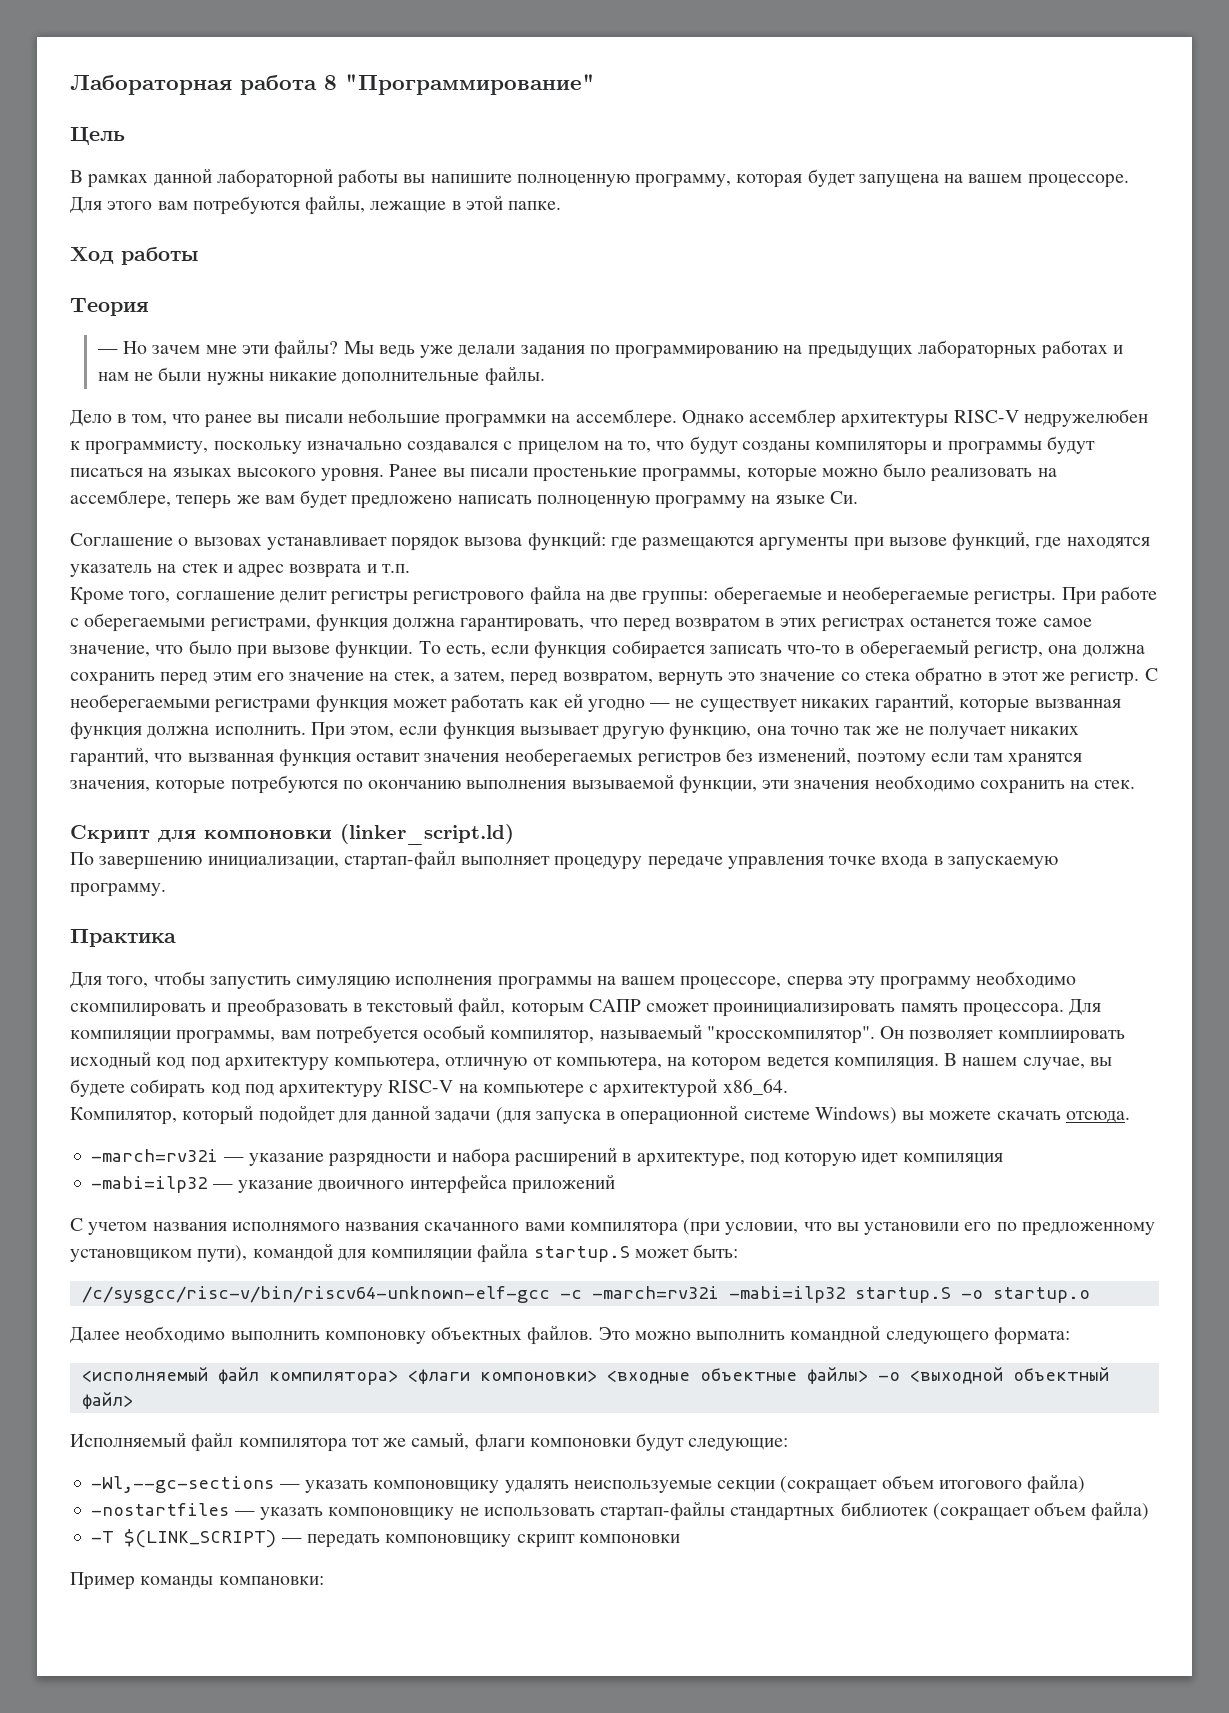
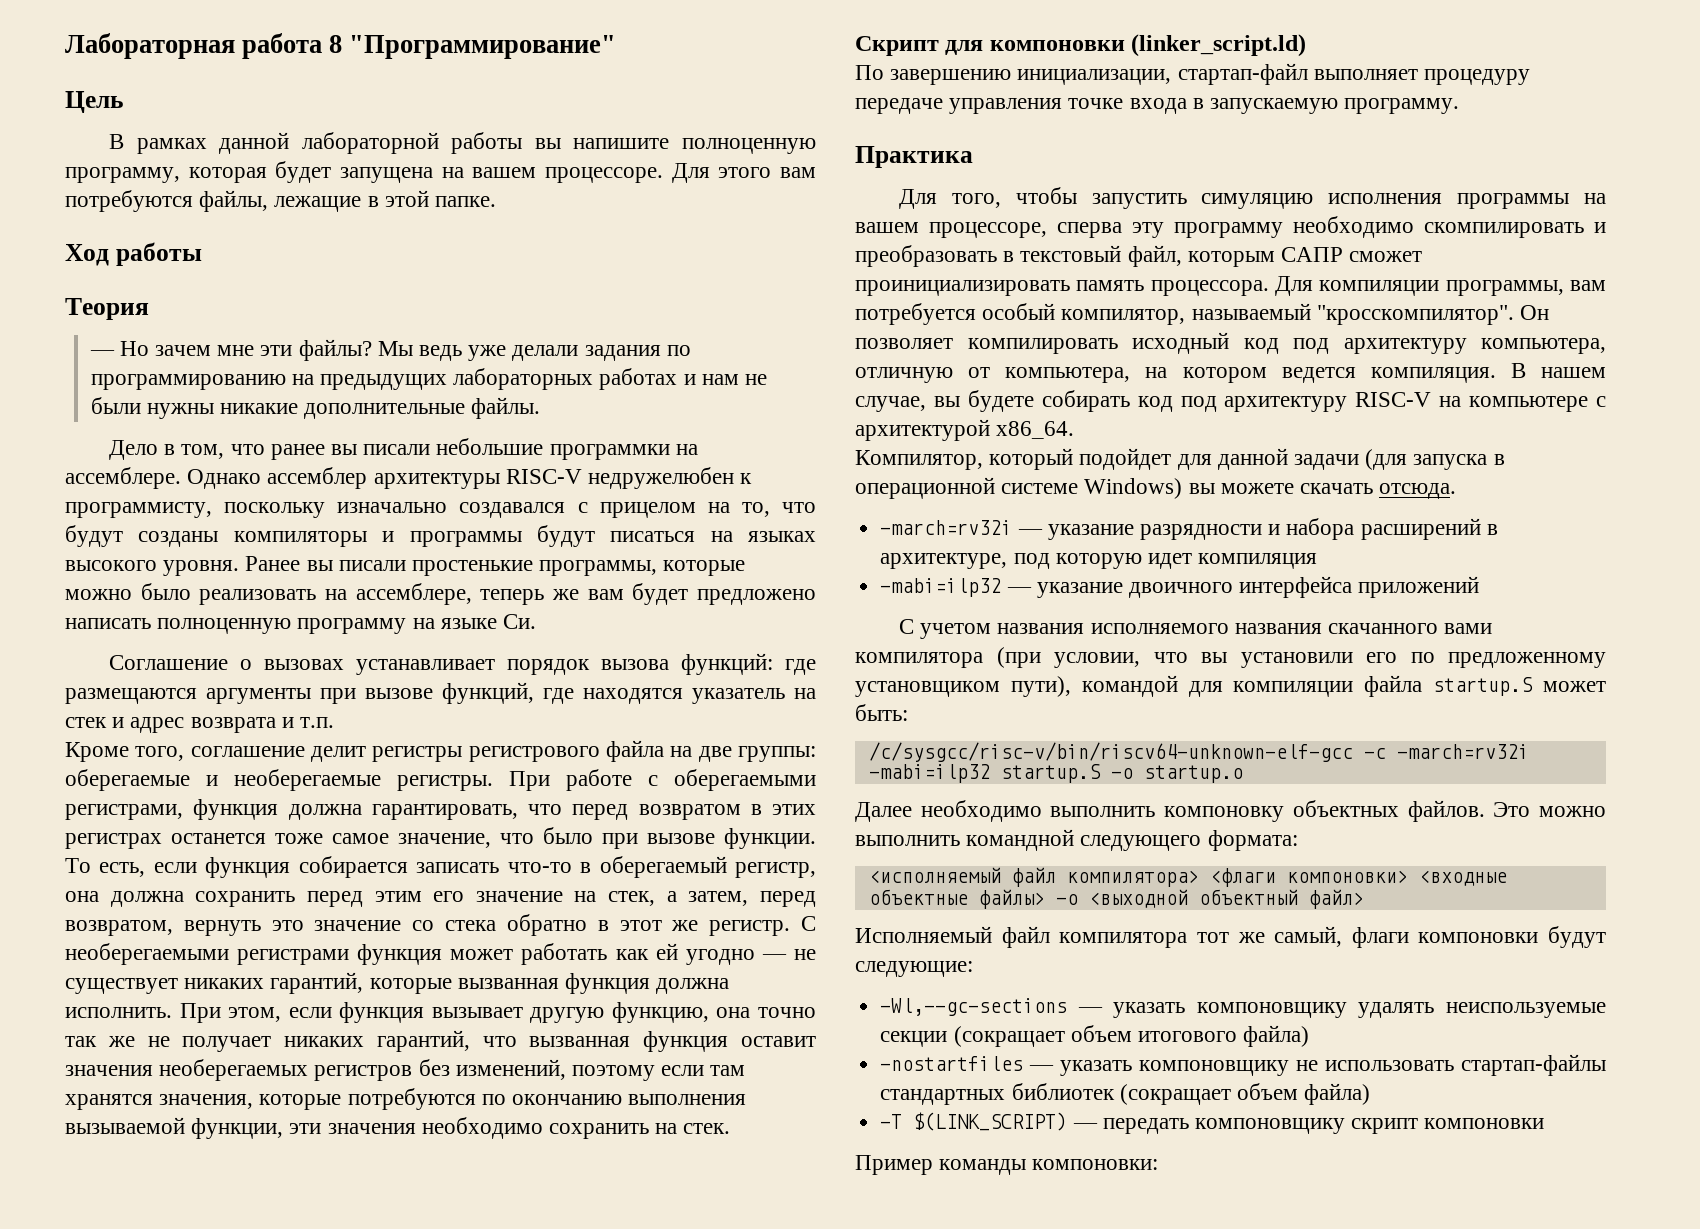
- Он позволяет комплиировать исходный код под архитектуру компьютера, отличную от компьютера, на котором ведется компиляция.
+ Он позволяет компилировать исходный код под архитектуру компьютера, отличную от компьютера, на котором ведется компиляция.
- С учетом названия исполнямого названия скачанного вами компилятора (при условии, что вы установили его по предложенному установщиком пути), командой для компиляции файла startup.S может быть:
+ С учетом названия исполняемого названия скачанного вами компилятора (при условии, что вы установили его по предложенному установщиком пути), командой для компиляции файла startup.S может быть:
- Пример команды компановки:
+ Пример команды компоновки:

